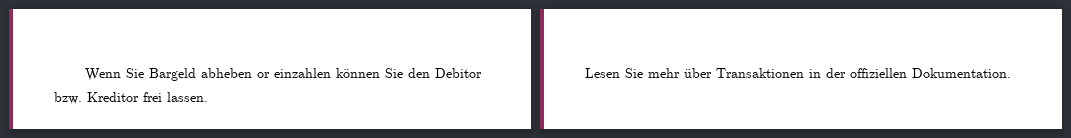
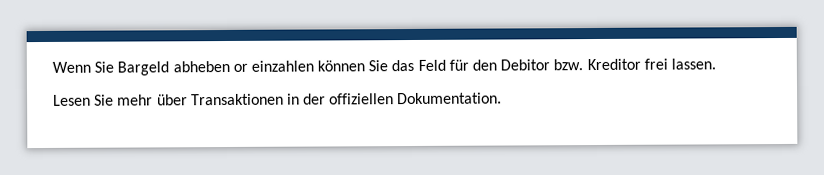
- Wenn Sie Bargeld abheben or einzahlen können Sie den Debitor bzw. Kreditor frei lassen.
+ Wenn Sie Bargeld abheben or einzahlen können Sie das Feld für den Debitor bzw. Kreditor frei lassen.

